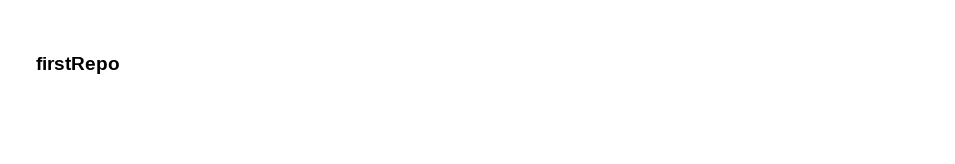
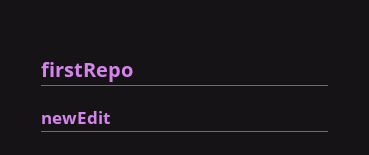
+ newEdit

